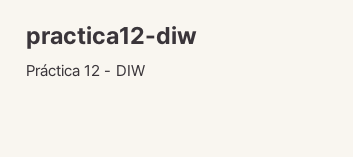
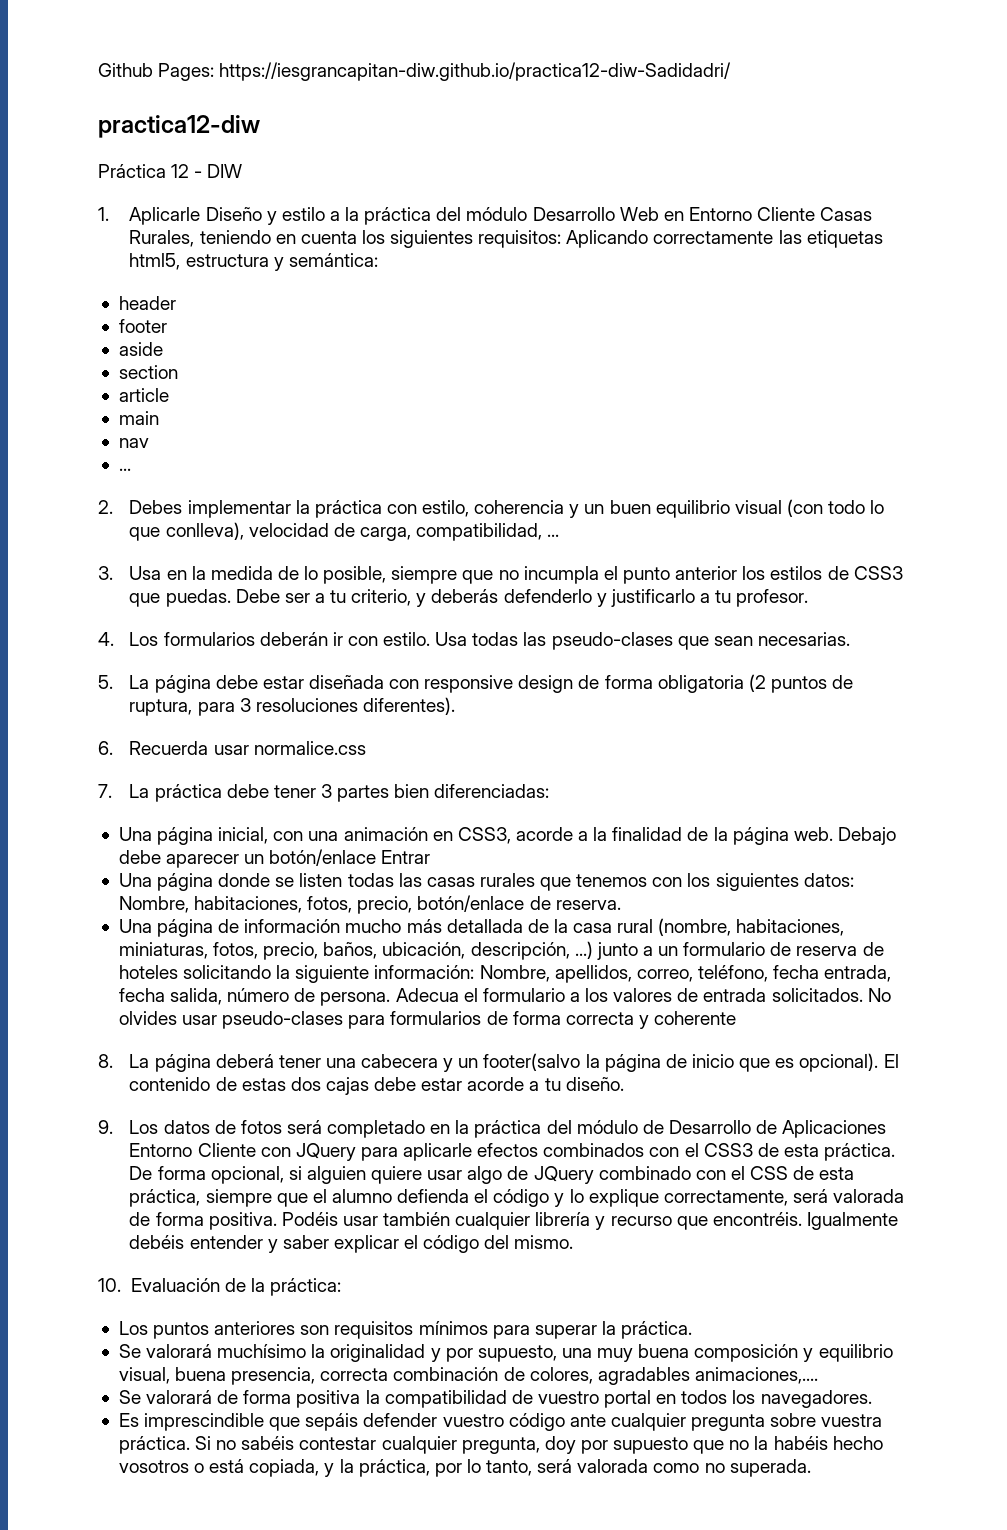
+ Github Pages: https://iesgrancapitan-diw.github.io/practica12-diw-Sadidadri/
+ 1. Aplicarle Diseño y estilo a la práctica del módulo Desarrollo Web en Entorno Cliente Casas Rurales, teniendo en cuenta los siguientes requisitos: Aplicando correctamente las etiquetas html5, estructura y semántica:
+ header
+ footer
+ aside
+ section
+ article
+ main
+ nav
+ ...
+ 2. Debes implementar la práctica con estilo, coherencia y un buen equilibrio visual (con todo lo que conlleva), velocidad de carga, compatibilidad, ...
+ 3. Usa en la medida de lo posible, siempre que no incumpla el punto anterior los estilos de CSS3 que puedas. Debe ser a tu criterio, y deberás defenderlo y justificarlo a tu profesor.
+ 4. Los formularios deberán ir con estilo. Usa todas las pseudo-clases que sean necesarias.
+ 5. La página debe estar diseñada con responsive design de forma obligatoria (2 puntos de ruptura, para 3 resoluciones diferentes).
+ 6. Recuerda usar normalice.css
+ 7. La práctica debe tener 3 partes bien diferenciadas:
+ Una página inicial, con una animación en CSS3, acorde a la finalidad de la página web. Debajo debe aparecer un botón/enlace Entrar
+ Una página donde se listen todas las casas rurales que tenemos con los siguientes datos: Nombre, habitaciones, fotos, precio, botón/enlace de reserva.
+ Una página de información mucho más detallada de la casa rural (nombre, habitaciones, miniaturas, fotos, precio, baños, ubicación, descripción, ...) junto a un formulario de reserva de hoteles solicitando la siguiente información: Nombre, apellidos, correo, teléfono, fecha entrada, fecha salida, número de persona. Adecua el formulario a los valores de entrada solicitados. No olvides usar pseudo-clases para formularios de forma correcta y coherente
+ 8. La página deberá tener una cabecera y un footer(salvo la página de inicio que es opcional). El contenido de estas dos cajas debe estar acorde a tu diseño.
+ 9. Los datos de fotos será completado en la práctica del módulo de Desarrollo de Aplicaciones Entorno Cliente con JQuery para aplicarle efectos combinados con el CSS3 de esta práctica. De forma opcional, si alguien quiere usar algo de JQuery combinado con el CSS de esta práctica, siempre que el alumno defienda el código y lo explique correctamente, será valorada de forma positiva. Podéis usar también cualquier librería y recurso que encontréis. Igualmente debéis entender y saber explicar el código del mismo.
+ 10. Evaluación de la práctica:
+ Los puntos anteriores son requisitos mínimos para superar la práctica.
+ Se valorará muchísimo la originalidad y por supuesto, una muy buena composición y equilibrio visual, buena presencia, correcta combinación de colores, agradables animaciones,....
+ Se valorará de forma positiva la compatibilidad de vuestro portal en todos los navegadores.
+ Es imprescindible que sepáis defender vuestro código ante cualquier pregunta sobre vuestra práctica. Si no sabéis contestar cualquier pregunta, doy por supuesto que no la habéis hecho vosotros o está copiada, y la práctica, por lo tanto, será valorada como no superada.

